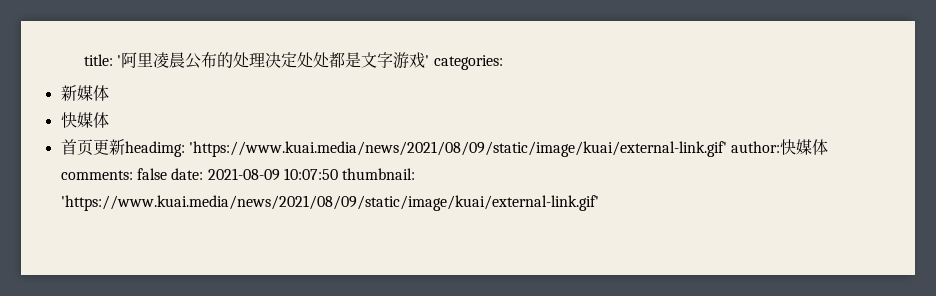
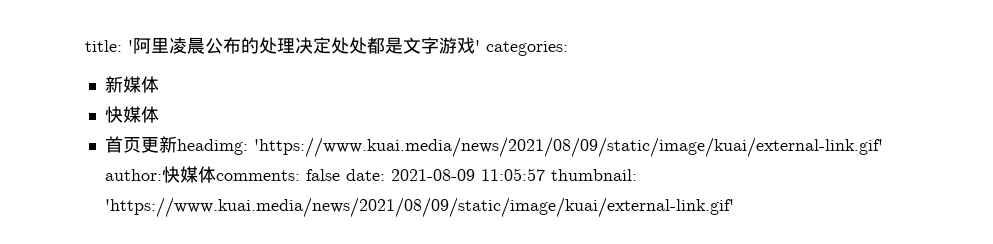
- 首页更新headimg: 'https://www.kuai.media/news/2021/08/09/static/image/kuai/external-link.gif' author:快媒体comments: false date: 2021-08-09 10:07:50 thumbnail: 'https://www.kuai.media/news/2021/08/09/static/image/kuai/external-link.gif'
+ 首页更新headimg: 'https://www.kuai.media/news/2021/08/09/static/image/kuai/external-link.gif' author:快媒体comments: false date: 2021-08-09 11:05:57 thumbnail: 'https://www.kuai.media/news/2021/08/09/static/image/kuai/external-link.gif'

